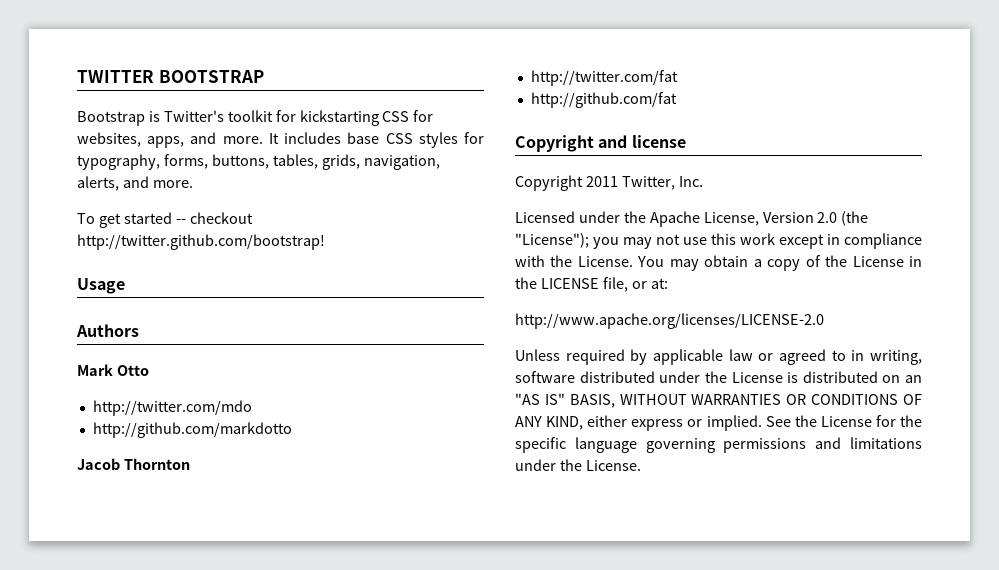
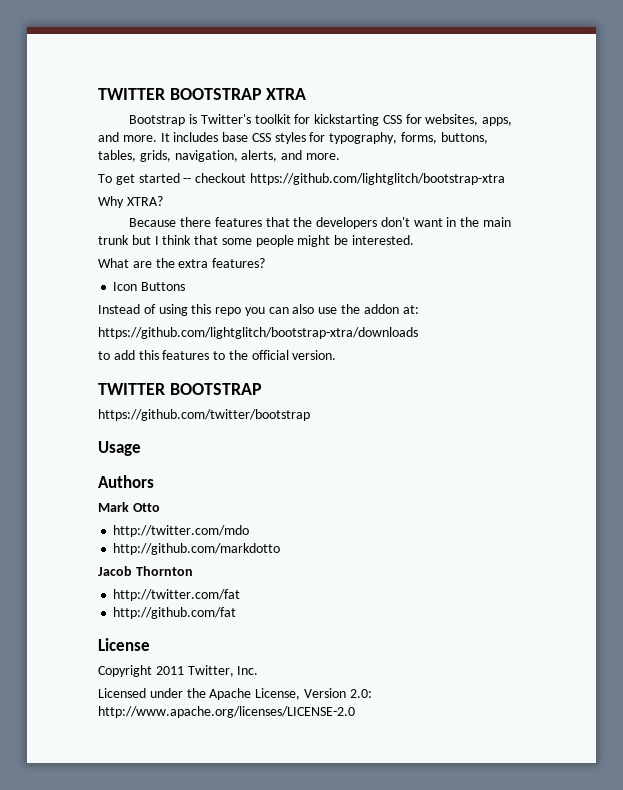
- TWITTER BOOTSTRAP
+ TWITTER BOOTSTRAP XTRA
- To get started -- checkout http://twitter.github.com/bootstrap!
+ To get started -- checkout https://github.com/lightglitch/bootstrap-xtra
+ Why XTRA?
+ Because there features that the developers don't want in the main trunk but I think that some people might be interested.
+ What are the extra features?
+ Icon Buttons
+ Instead of using this repo you can also use the addon at:
+ https://github.com/lightglitch/bootstrap-xtra/downloads
+ to add this features to the official version.
+ TWITTER BOOTSTRAP
+ https://github.com/twitter/bootstrap
- Copyright and license
+ License
- Licensed under the Apache License, Version 2.0 (the "License"); you may not use this work except in compliance with the License. You may obtain a copy of the License in the LICENSE file, or at:
- http://www.apache.org/licenses/LICENSE-2.0
- Unless required by applicable law or agreed to in writing, software distributed under the License is distributed on an "AS IS" BASIS, WITHOUT WARRANTIES OR CONDITIONS OF ANY KIND, either express or implied. See the License for the specific language governing permissions and limitations under the License.
+ Licensed under the Apache License, Version 2.0: http://www.apache.org/licenses/LICENSE-2.0

